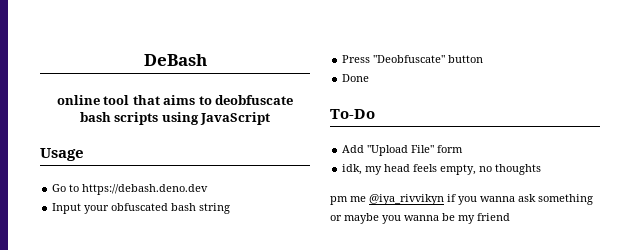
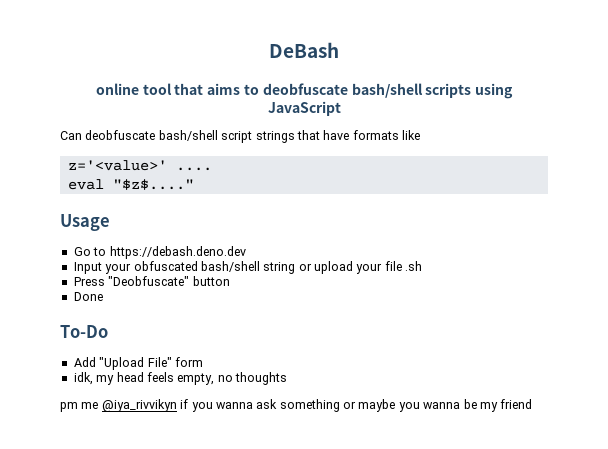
- online tool that aims to deobfuscate bash scripts using JavaScript
+ online tool that aims to deobfuscate bash/shell scripts using JavaScript
+ Can deobfuscate bash/shell script strings that have formats like
+ z='<value>' ....
+ eval "$z$...."
- Input your obfuscated bash string
+ Input your obfuscated bash/shell string or upload your file .sh

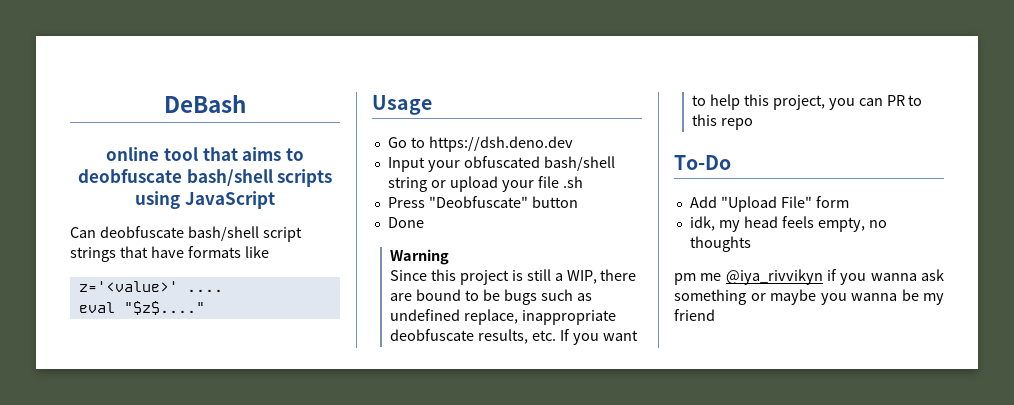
- Go to https://debash.deno.dev
+ Go to https://dsh.deno.dev
+ Warning
+ Since this project is still a WIP, there are bound to be bugs such as undefined replace, inappropriate deobfuscate results, etc. If you want to help this project, you can PR to this repo

